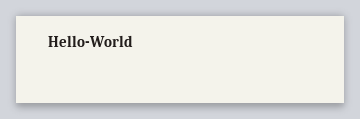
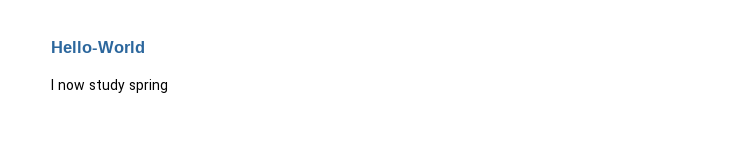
+ I now study spring

